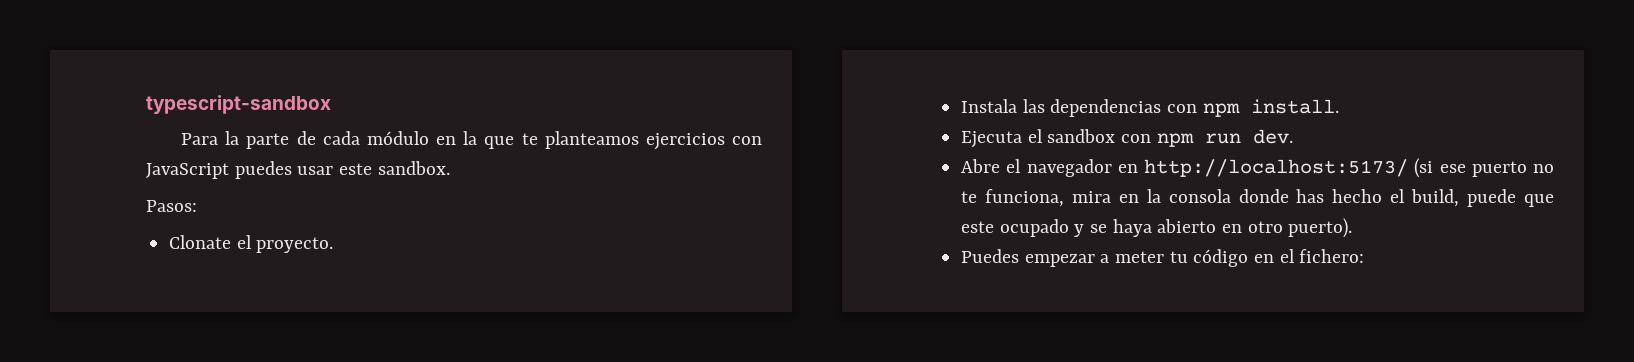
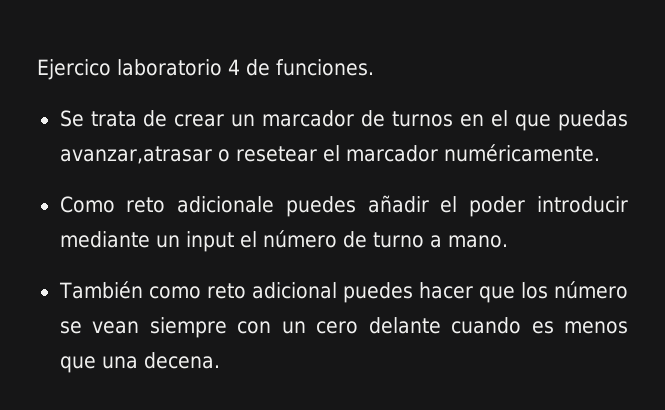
- typescript-sandbox
- Para la parte de cada módulo en la que te planteamos ejercicios con JavaScript puedes usar este sandbox.
- Pasos:
- Clonate el proyecto.
- Instala las dependencias con npm install.
- Ejecuta el sandbox con npm run dev.
- Abre el navegador en http://localhost:5173/ (si ese puerto no te funciona, mira en la consola donde has hecho el build, puede que este ocupado y se haya abierto en otro puerto).
- Puedes empezar a meter tu código en el fichero:
+ Ejercico laboratorio 4 de funciones.
+ Se trata de crear un marcador de turnos en el que puedas avanzar,atrasar o resetear el marcador numéricamente.
+ Como reto adicionale puedes añadir el poder introducir mediante un input el número de turno a mano.
+ También como reto adicional puedes hacer que los número se vean siempre con un cero delante cuando es menos que una decena.

